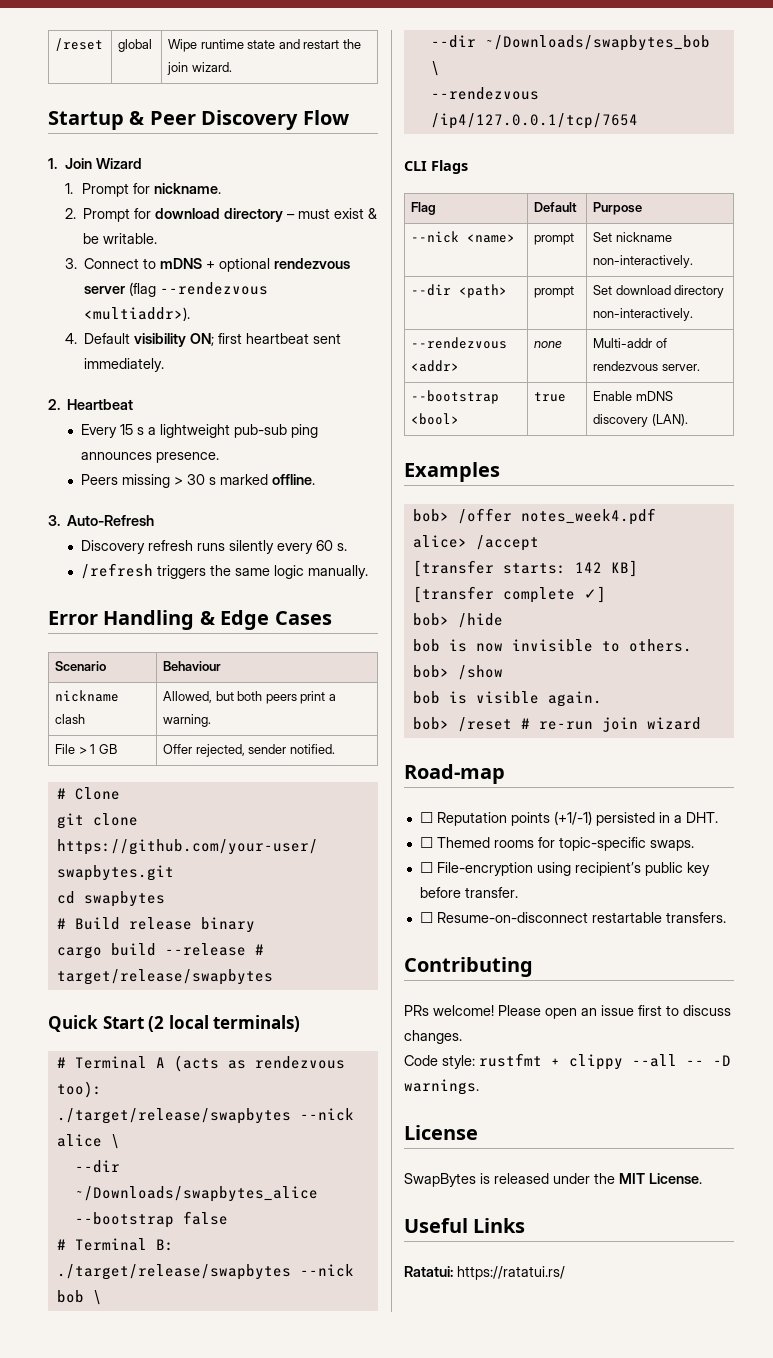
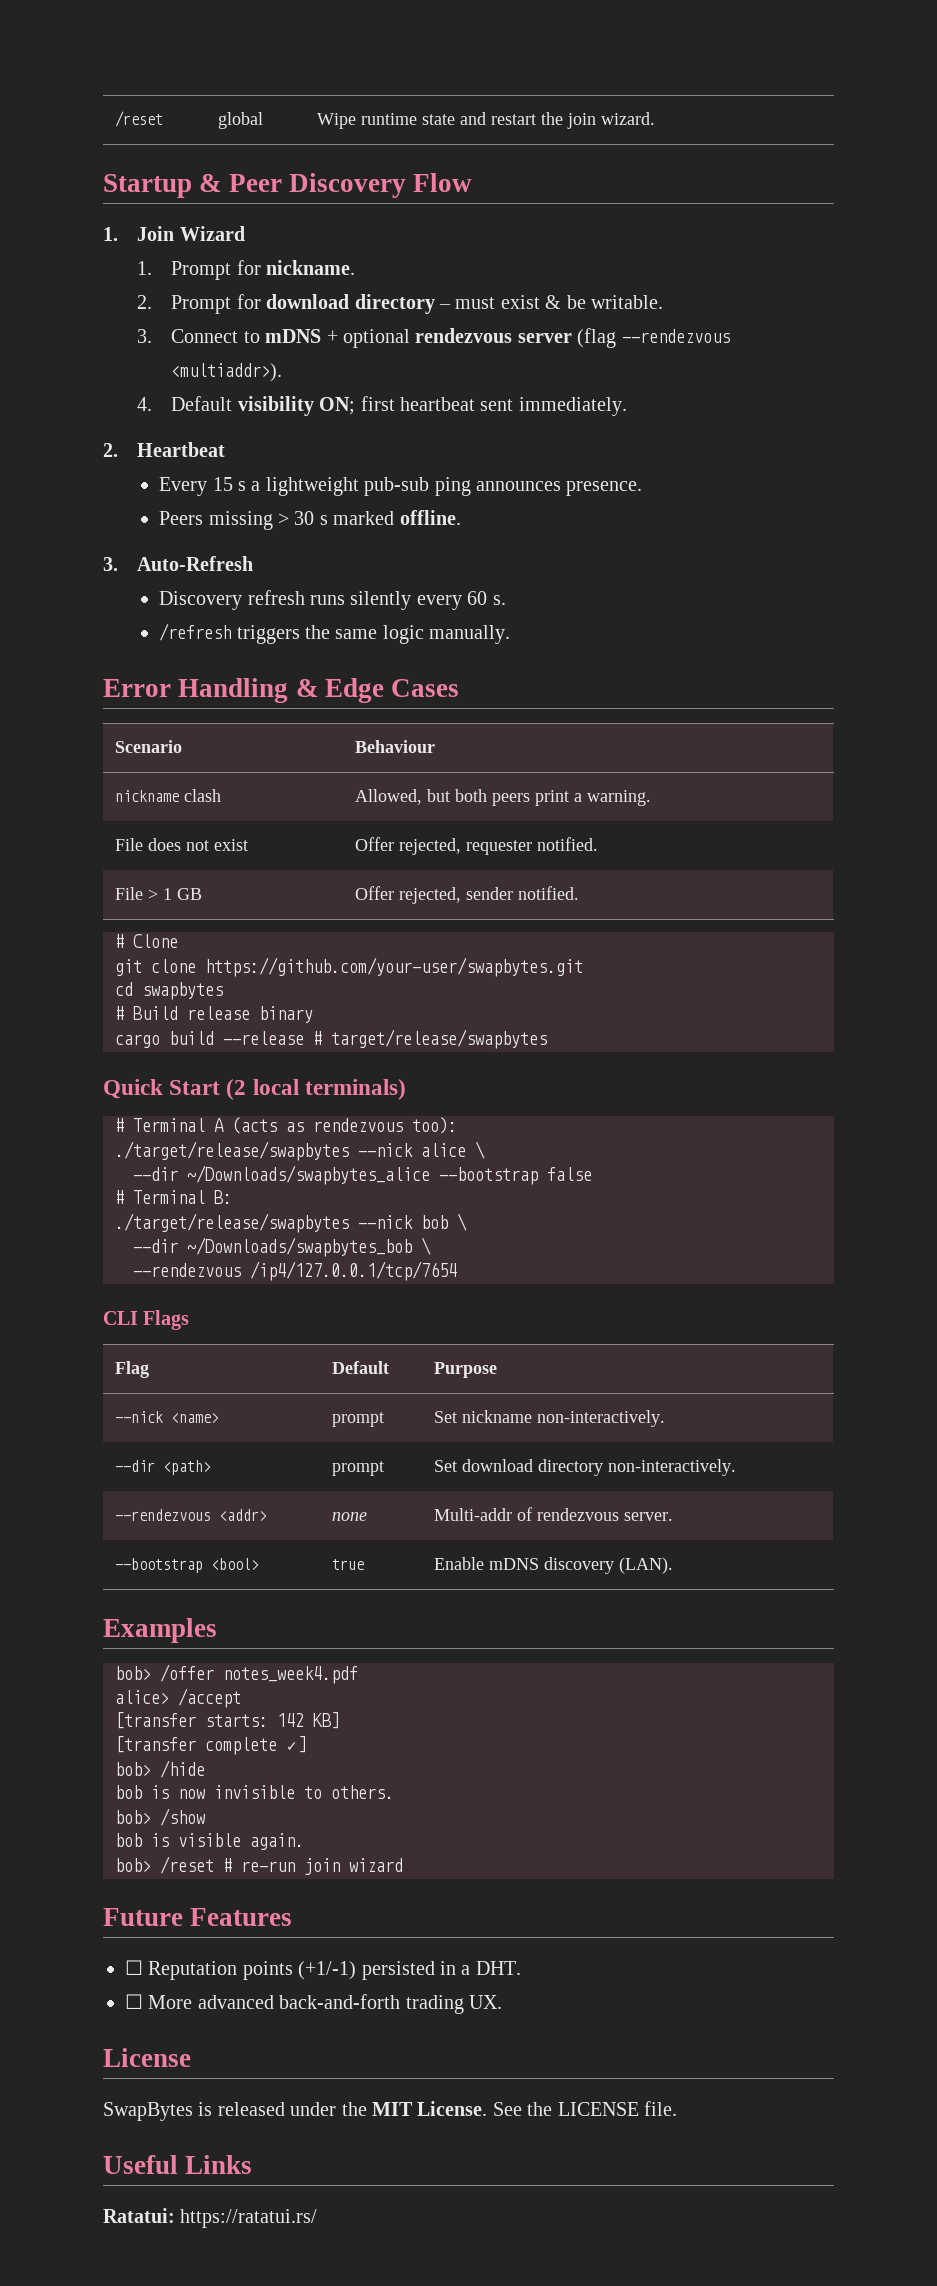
+ File does not exist | Offer rejected, requester notified.
- Road-map
+ Future Features
- ☐ Themed rooms for topic-specific swaps.
- ☐ File-encryption using recipient’s public key before transfer.
- ☐ Resume-on-disconnect restartable transfers.
- Contributing
- PRs welcome! Please open an issue first to discuss changes.
- Code style: rustfmt + clippy --all -- -D warnings.
+ ☐ More advanced back-and-forth trading UX.
+ See the LICENSE file.

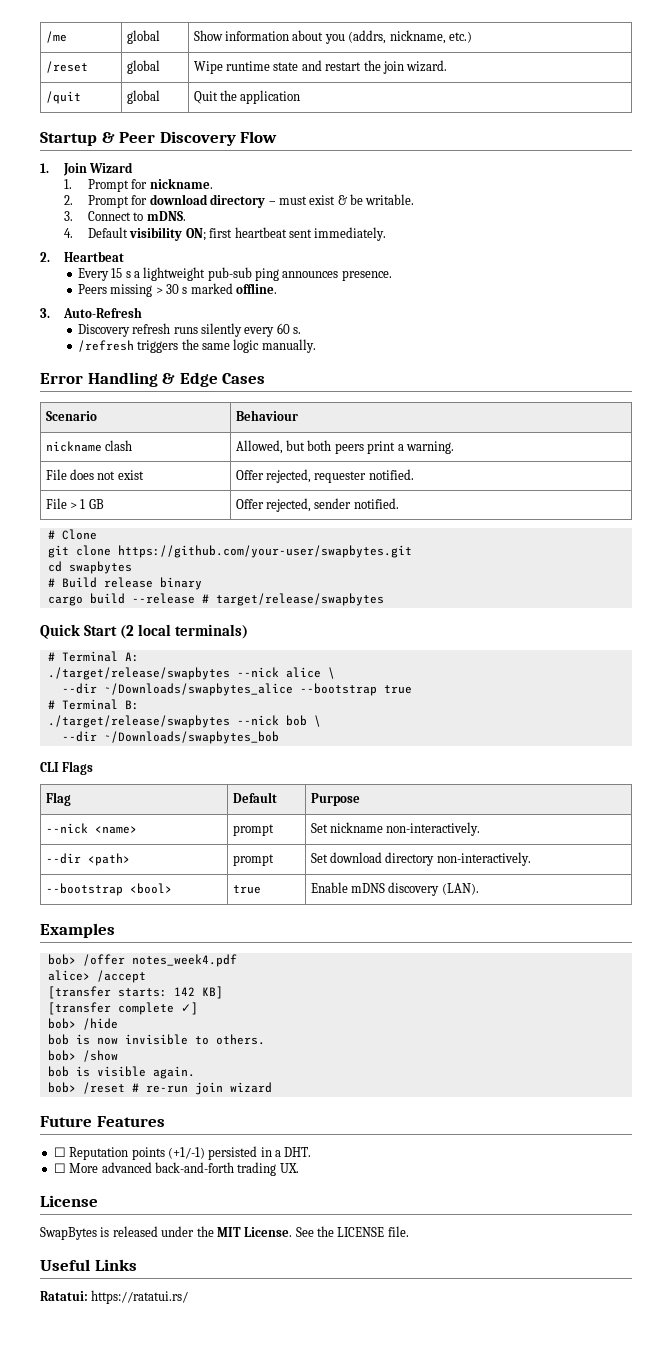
+ /me | global | Show information about you (addrs, nickname, etc.)
+ /quit | global | Quit the application
- 3. Connect to mDNS + optional rendezvous server (flag --rendezvous <multiaddr>).
+ 3. Connect to mDNS.
- # Terminal A (acts as rendezvous too):
+ # Terminal A:
- --dir ~/Downloads/swapbytes_alice --bootstrap false
+ --dir ~/Downloads/swapbytes_alice --bootstrap true
- --dir ~/Downloads/swapbytes_bob \
- --rendezvous /ip4/127.0.0.1/tcp/7654
+ --dir ~/Downloads/swapbytes_bob
- --rendezvous <addr> | none | Multi-addr of rendezvous server.

